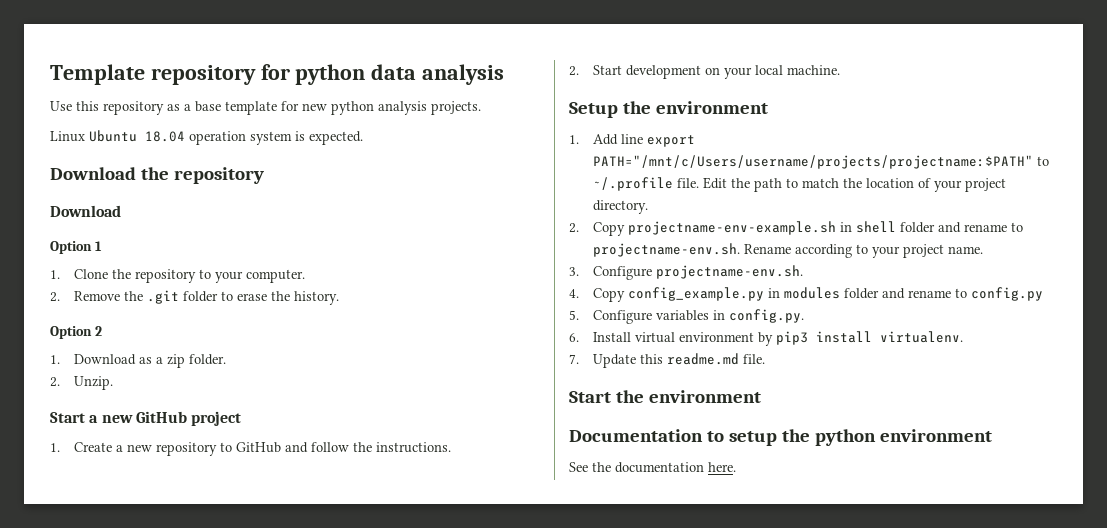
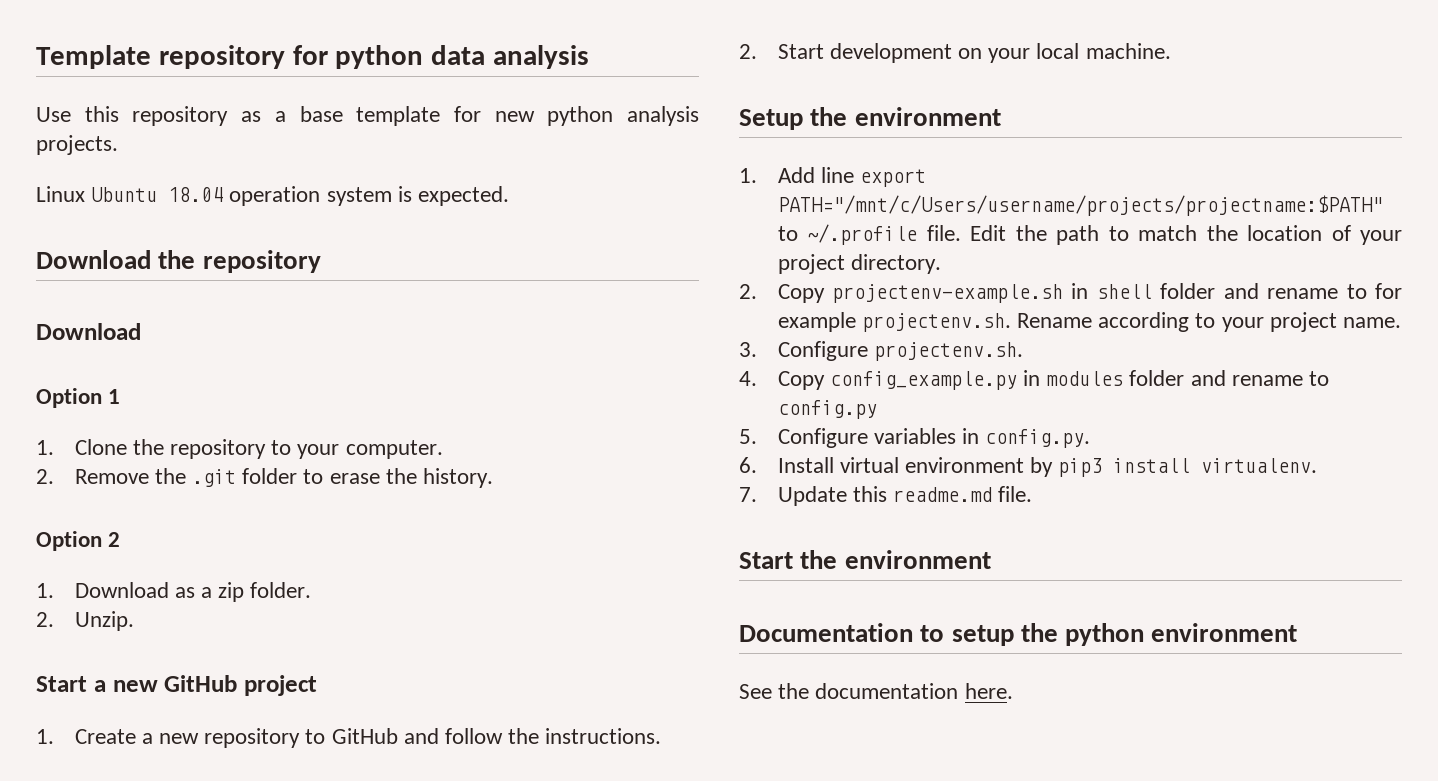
- 2. Copy projectname-env-example.sh in shell folder and rename to projectname-env.sh. Rename according to your project name.
+ 2. Copy projectenv-example.sh in shell folder and rename to for example projectenv.sh. Rename according to your project name.
- 3. Configure projectname-env.sh.
+ 3. Configure projectenv.sh.

